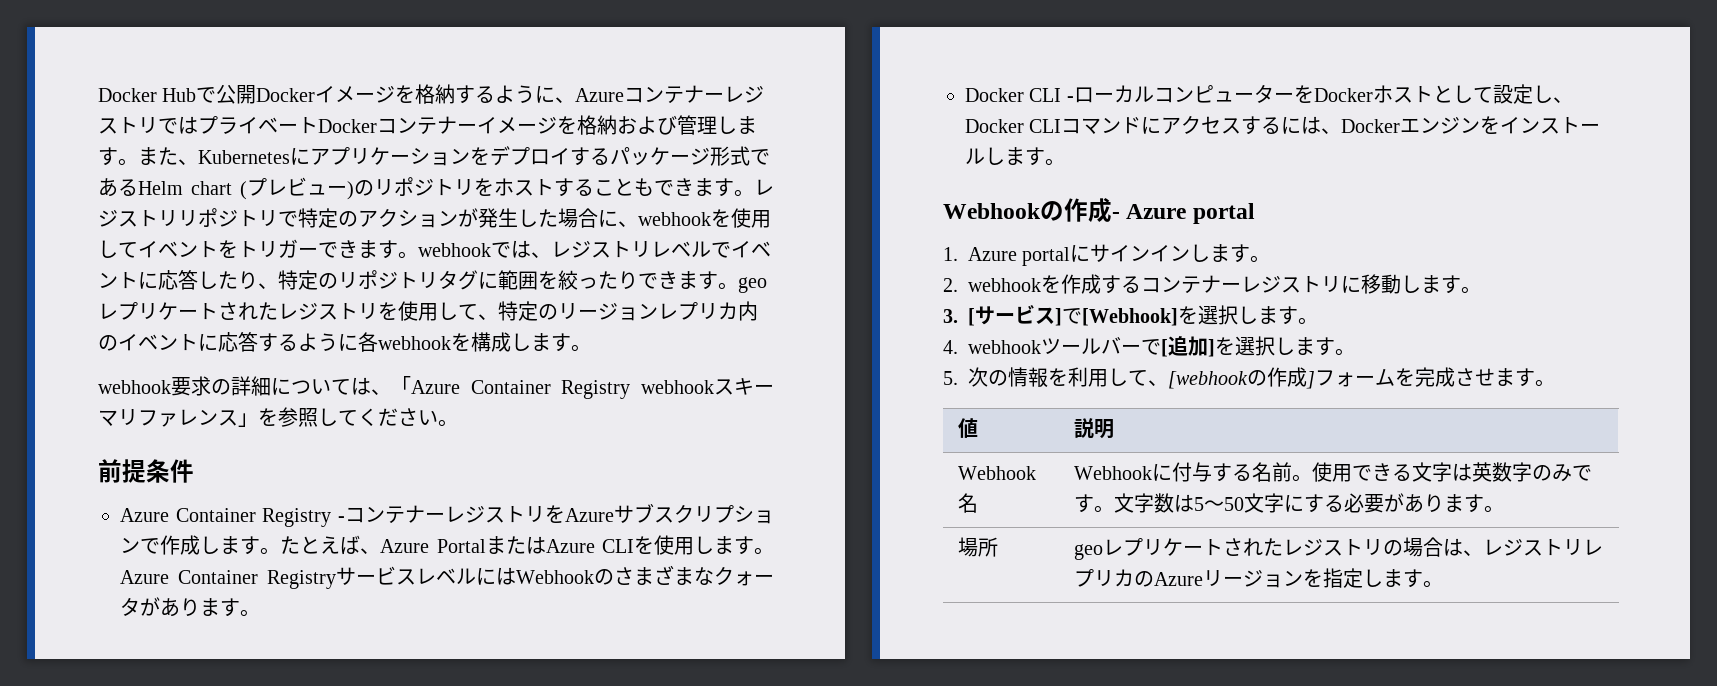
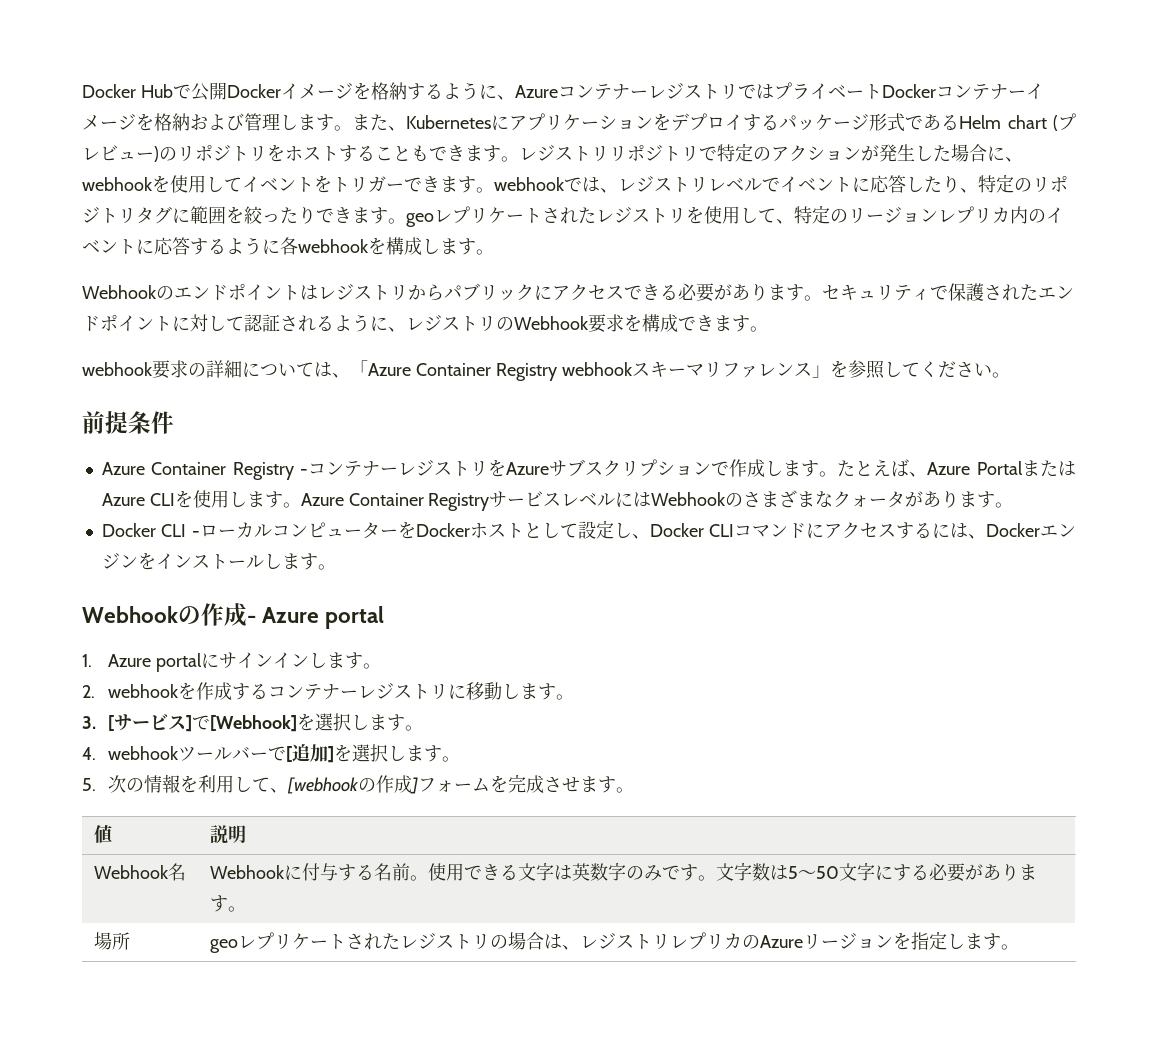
+ Webhookのエンドポイントはレジストリからパブリックにアクセスできる必要があります。セキュリティで保護されたエンドポイントに対して認証されるように、レジストリのWebhook要求を構成できます。

